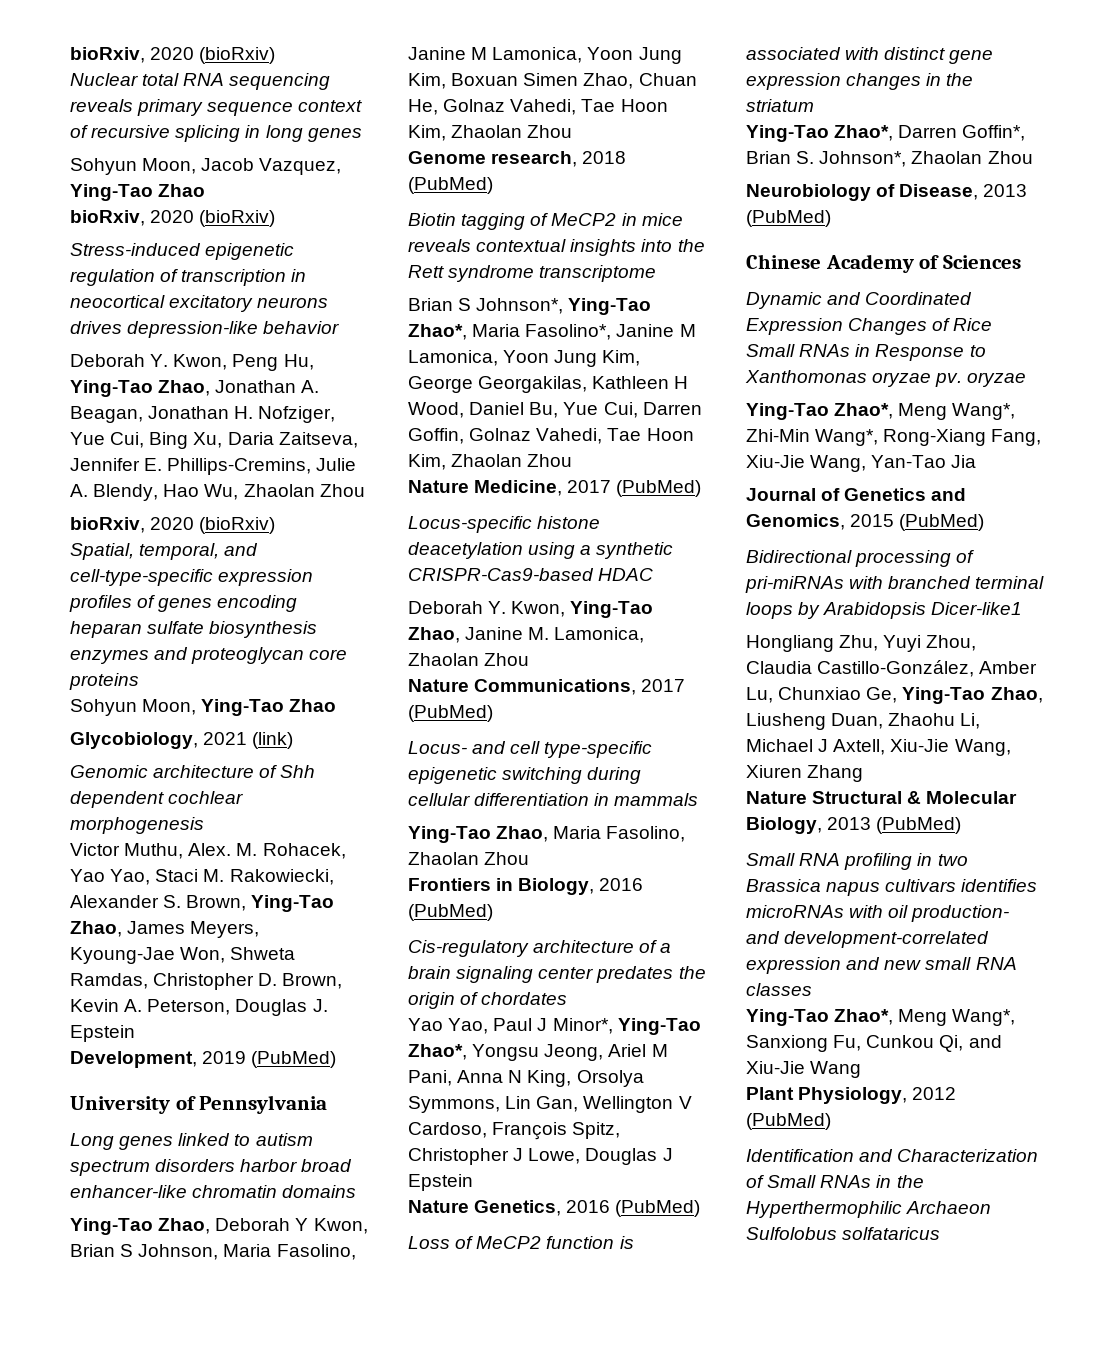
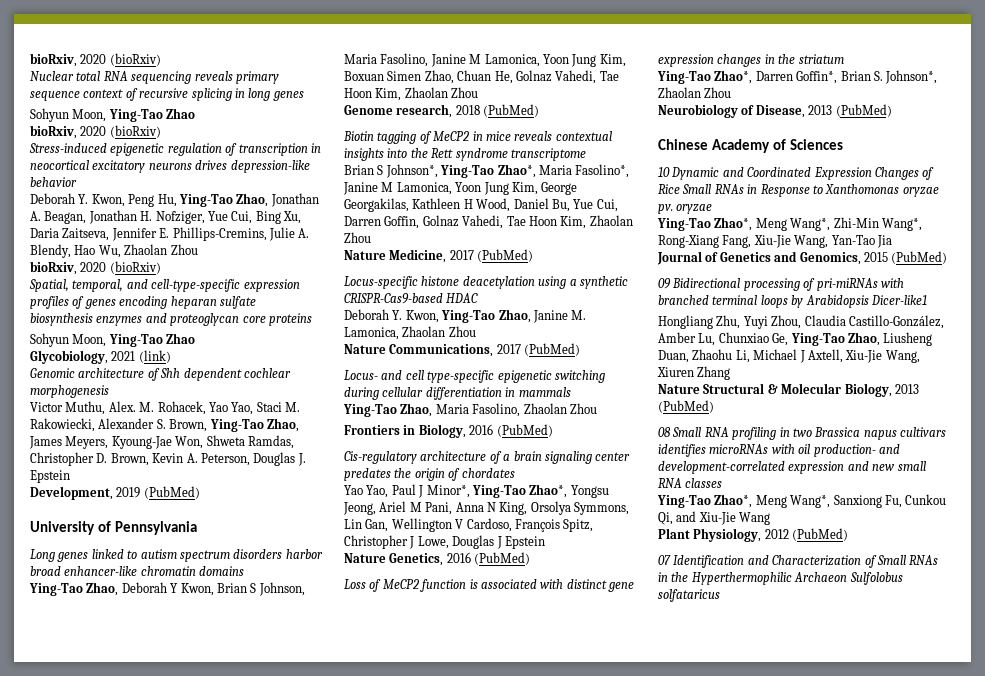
  Nuclear total RNA sequencing reveals primary sequence context of recursive splicing in long genes
- Sohyun Moon, Jacob Vazquez, Ying-Tao Zhao
+ Sohyun Moon, Ying-Tao Zhao
- Dynamic and Coordinated Expression Changes of Rice Small RNAs in Response to Xanthomonas oryzae pv. oryzae
+ 10 Dynamic and Coordinated Expression Changes of Rice Small RNAs in Response to Xanthomonas oryzae pv. oryzae
- Bidirectional processing of pri-miRNAs with branched terminal loops by Arabidopsis Dicer-like1
+ 09 Bidirectional processing of pri-miRNAs with branched terminal loops by Arabidopsis Dicer-like1
- Small RNA profiling in two Brassica napus cultivars identifies microRNAs with oil production- and development-correlated expression and new small RNA classes
+ 08 Small RNA profiling in two Brassica napus cultivars identifies microRNAs with oil production- and development-correlated expression and new small RNA classes
- Identification and Characterization of Small RNAs in the Hyperthermophilic Archaeon Sulfolobus solfataricus
+ 07 Identification and Characterization of Small RNAs in the Hyperthermophilic Archaeon Sulfolobus solfataricus

